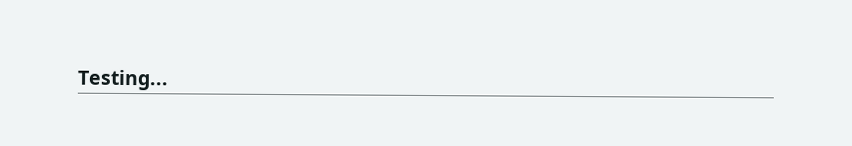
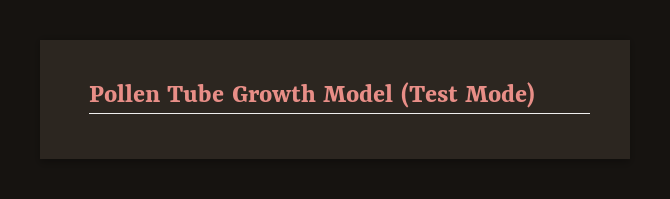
- Testing...
+ Pollen Tube Growth Model (Test Mode)

